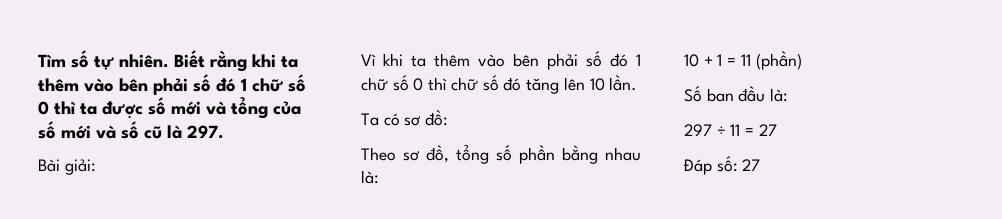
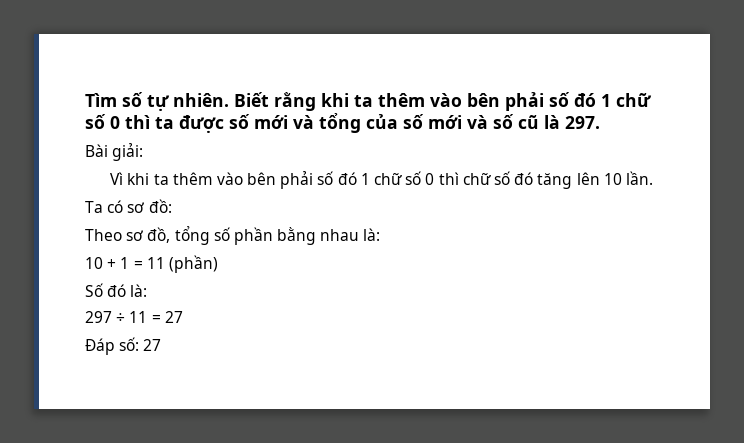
- Số ban đầu là:
+ Số đó là:

